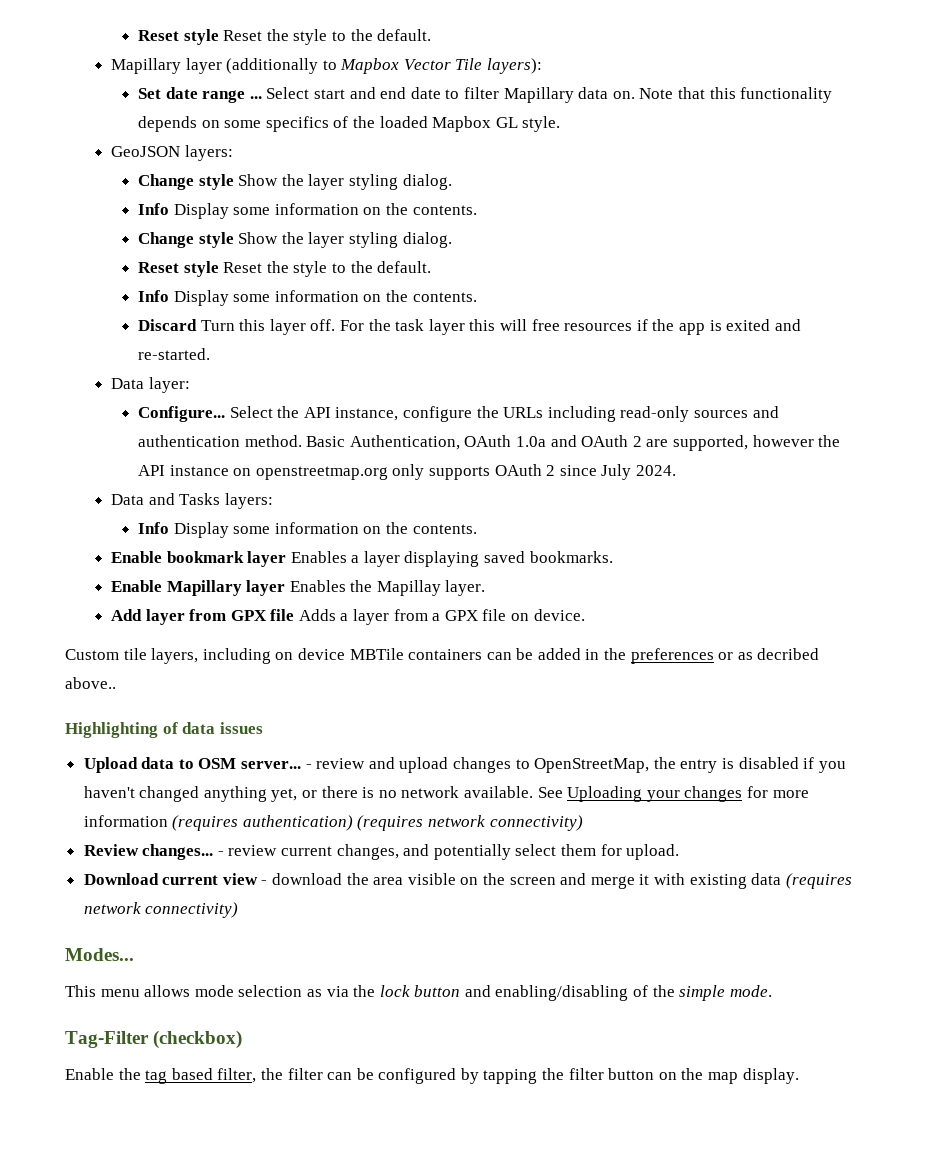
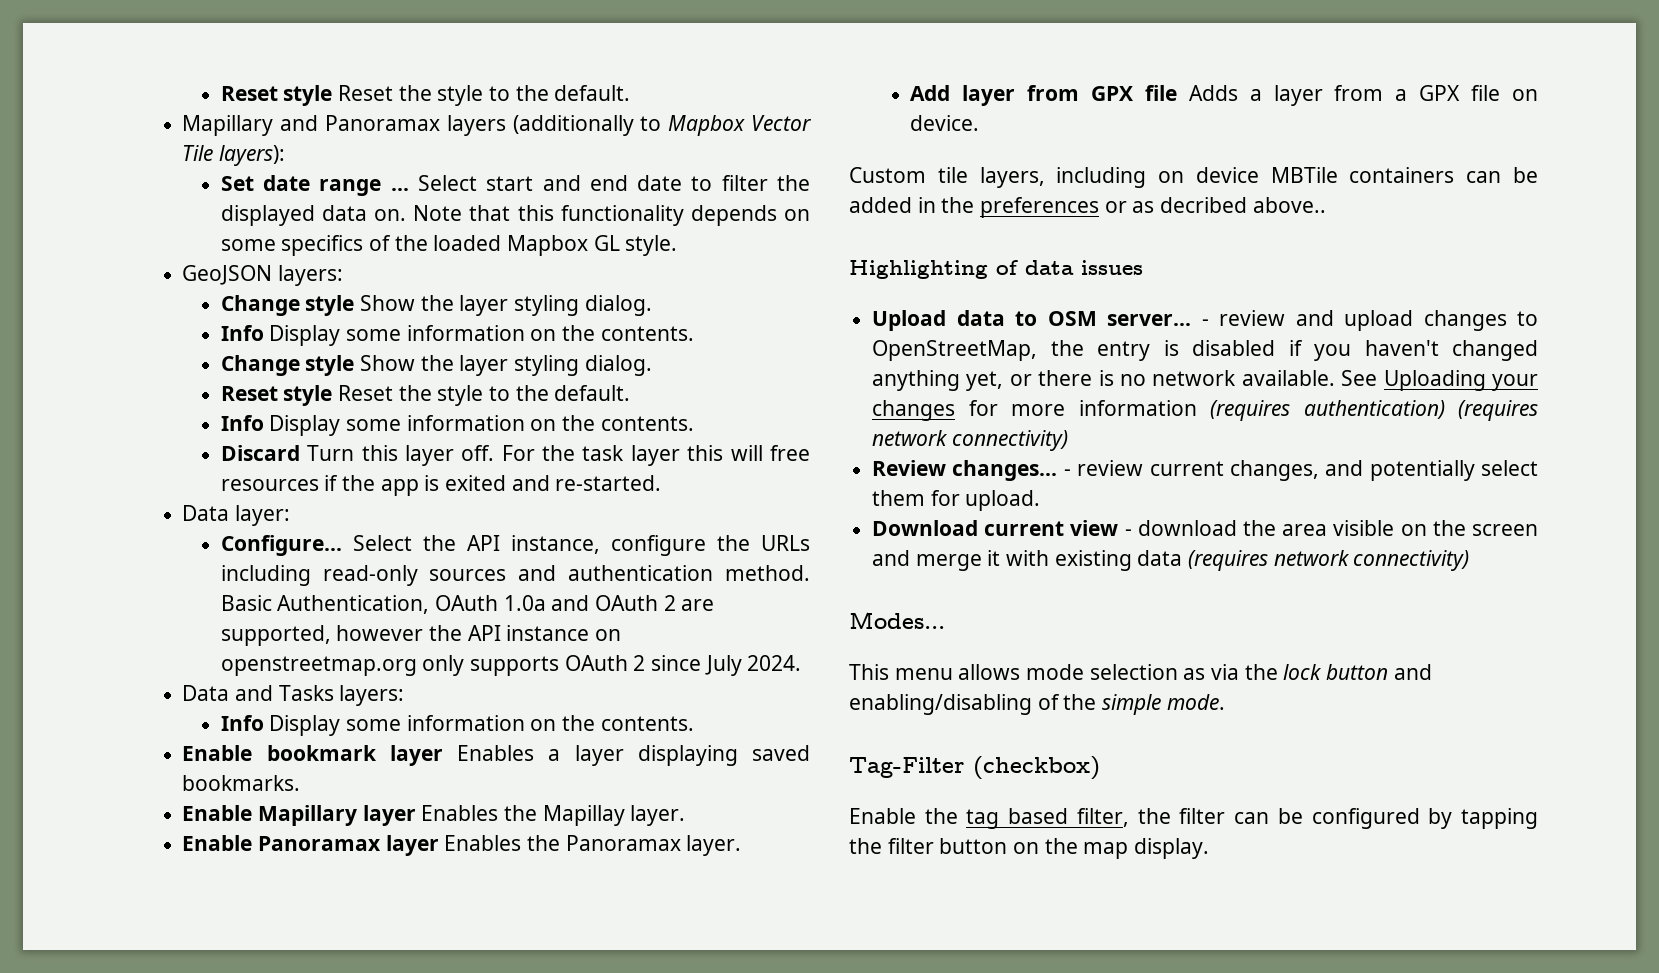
- Mapillary layer (additionally to Mapbox Vector Tile layers):
+ Mapillary and Panoramax layers (additionally to Mapbox Vector Tile layers):
- Select start and end date to filter Mapillary data on.
+ Select start and end date to filter the displayed data on.
+ Enable Panoramax layer Enables the Panoramax layer.

